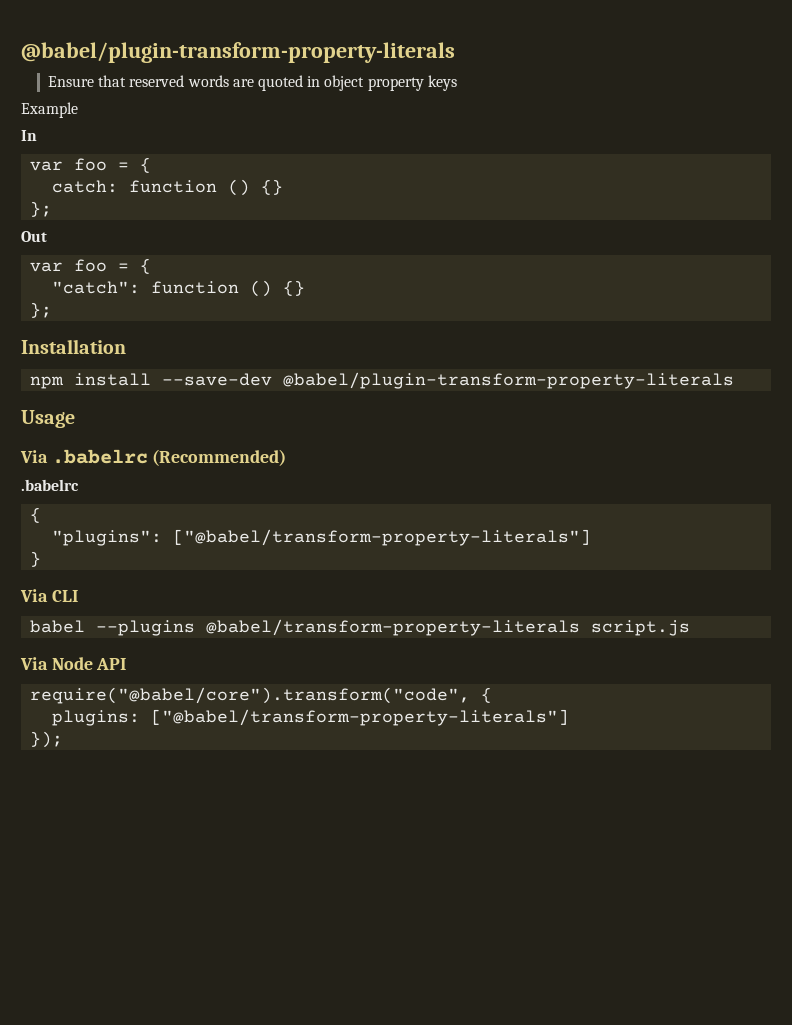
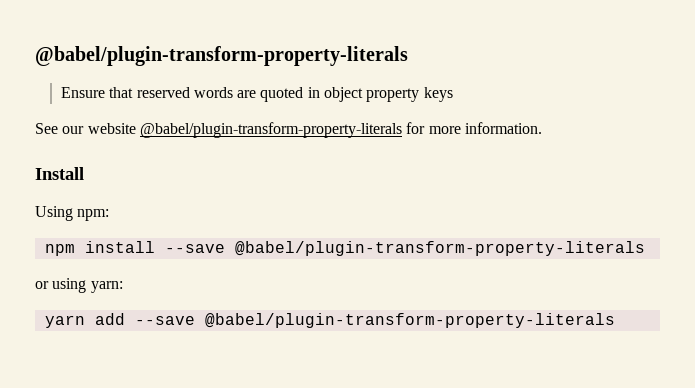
- Example
- In
- var foo = {
- catch: function () {}
- };
- Out
- var foo = {
- "catch": function () {}
- };
- Installation
+ See our website @babel/plugin-transform-property-literals for more information.
+ Install
+ Using npm:
- npm install --save-dev @babel/plugin-transform-property-literals
- Usage
- Via .babelrc (Recommended)
- .babelrc
- {
- "plugins": ["@babel/transform-property-literals"]
- }
- Via CLI
- babel --plugins @babel/transform-property-literals script.js
- Via Node API
- require("@babel/core").transform("code", {
- plugins: ["@babel/transform-property-literals"]
- });
+ npm install --save @babel/plugin-transform-property-literals
+ or using yarn:
+ yarn add --save @babel/plugin-transform-property-literals

